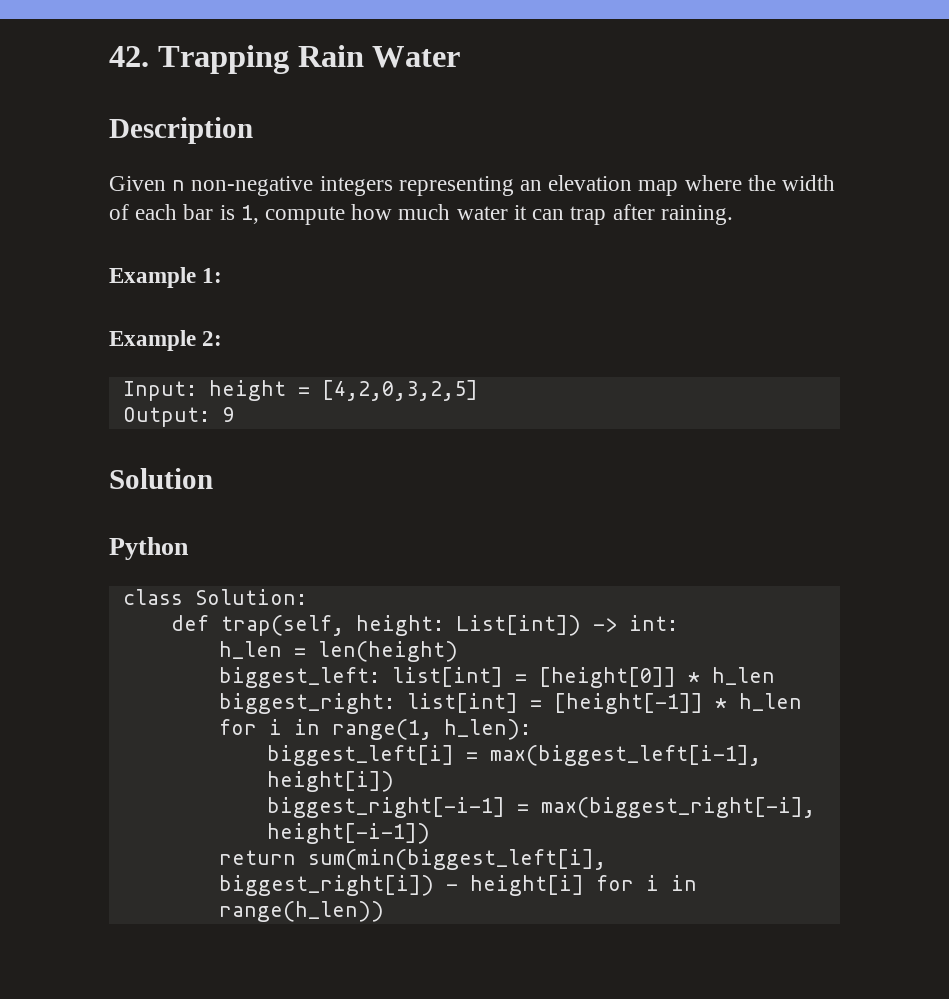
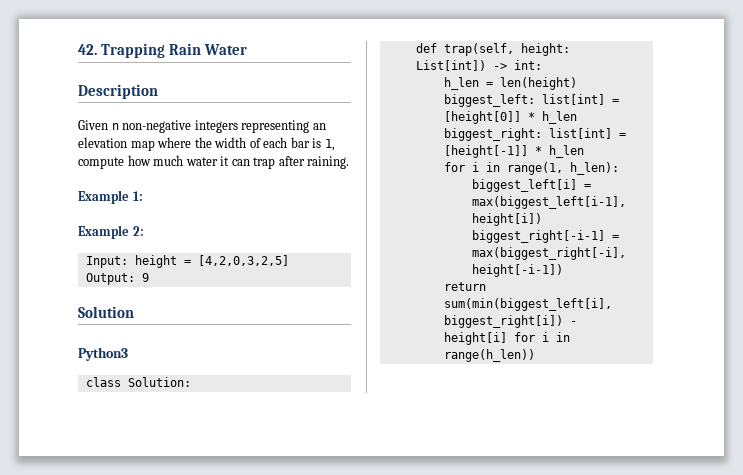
- Python
+ Python3

